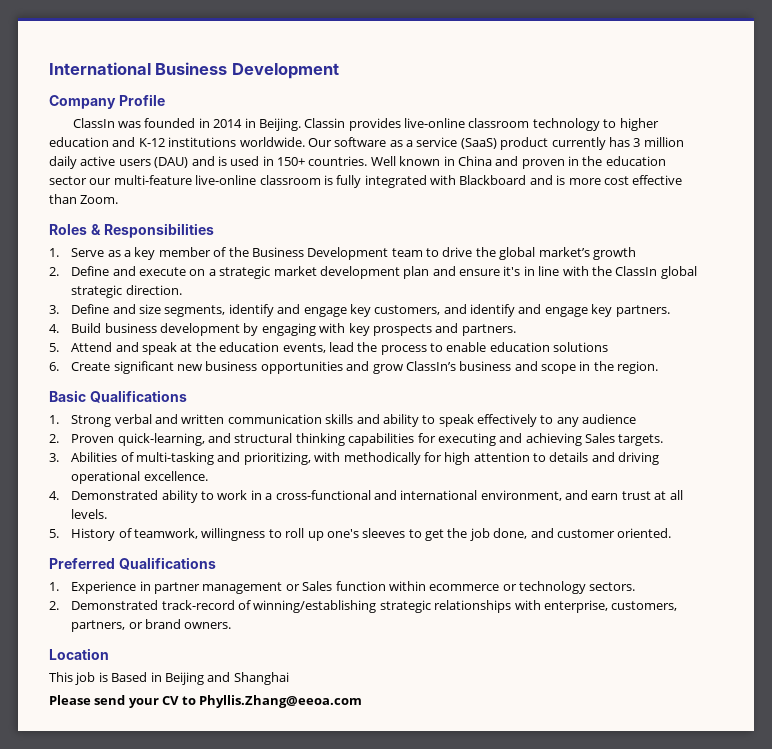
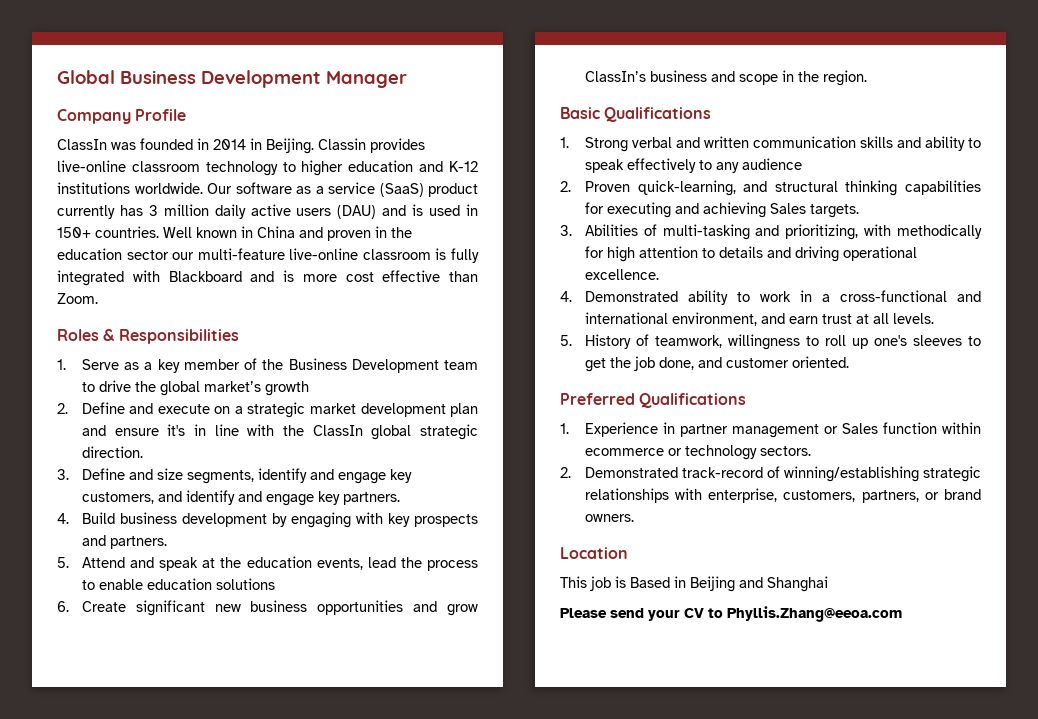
- International Business Development
+ Global Business Development Manager

